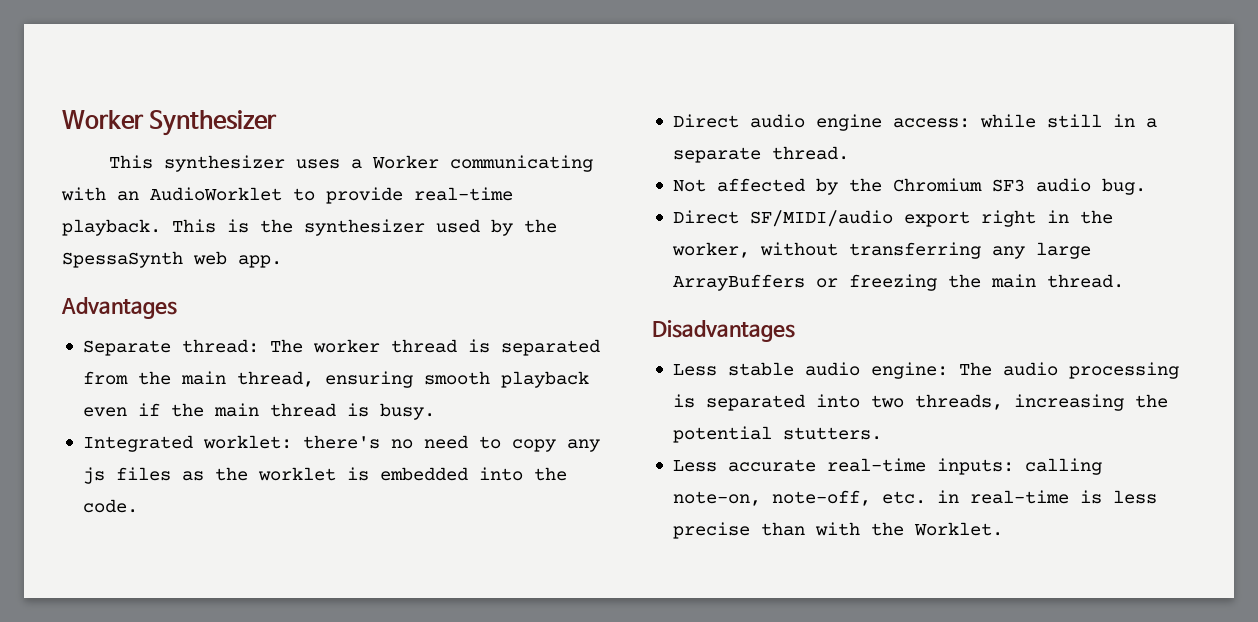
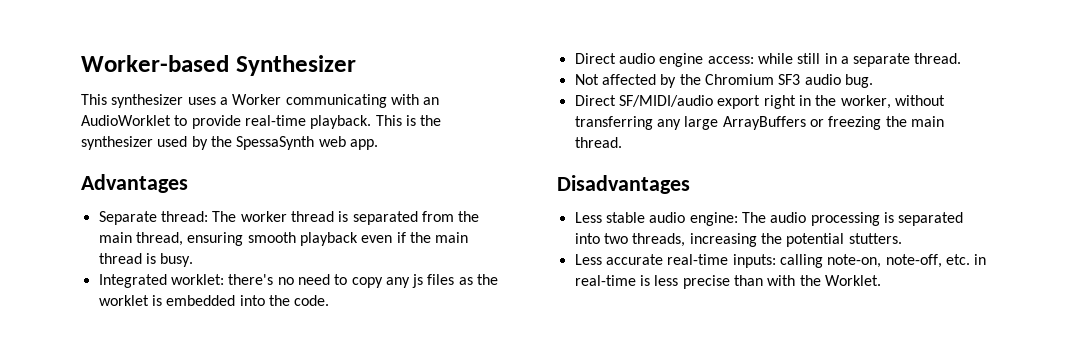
- Worker Synthesizer
+ Worker-based Synthesizer

